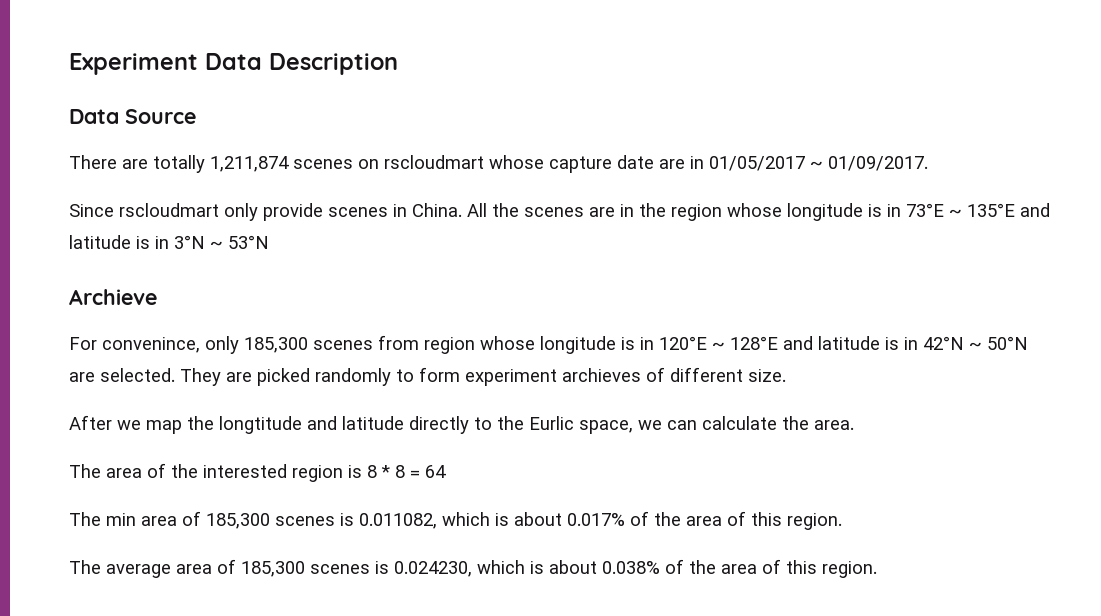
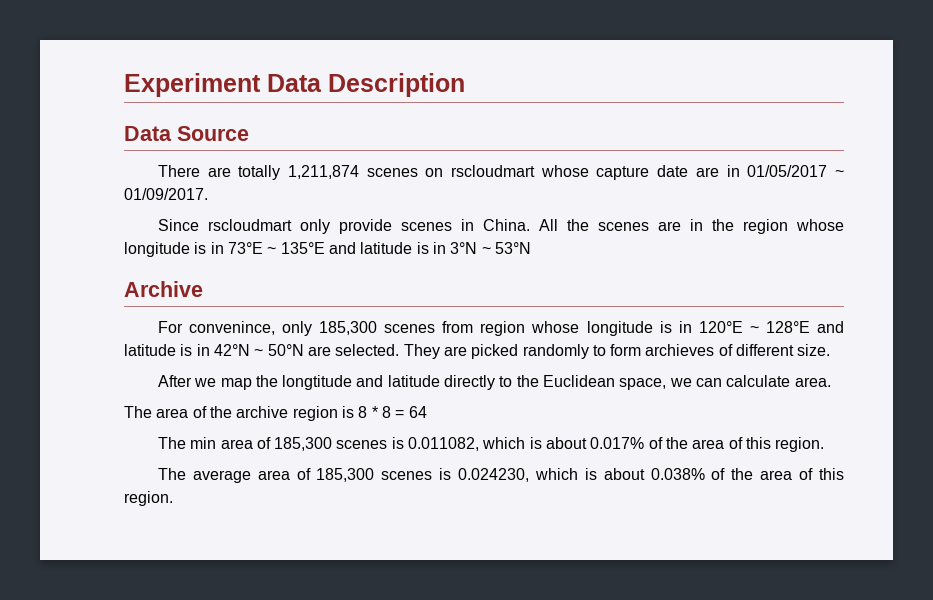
- Archieve
+ Archive
- They are picked randomly to form experiment archieves of different size.
+ They are picked randomly to form archieves of different size.
- After we map the longtitude and latitude directly to the Eurlic space, we can calculate the area.
+ After we map the longtitude and latitude directly to the Euclidean space, we can calculate area.
- The area of the interested region is 8 * 8 = 64
+ The area of the archive region is 8 * 8 = 64

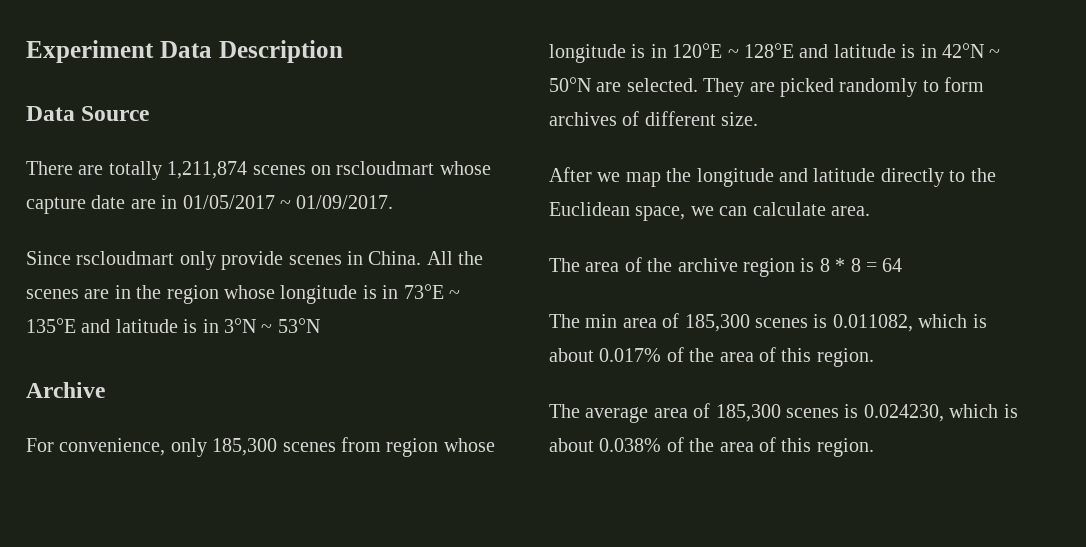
- For convenince, only 185,300 scenes from region whose longitude is in 120°E ~ 128°E and latitude is in 42°N ~ 50°N are selected.
+ For convenience, only 185,300 scenes from region whose longitude is in 120°E ~ 128°E and latitude is in 42°N ~ 50°N are selected.
- They are picked randomly to form archieves of different size.
+ They are picked randomly to form archives of different size.
- After we map the longtitude and latitude directly to the Euclidean space, we can calculate area.
+ After we map the longitude and latitude directly to the Euclidean space, we can calculate area.

